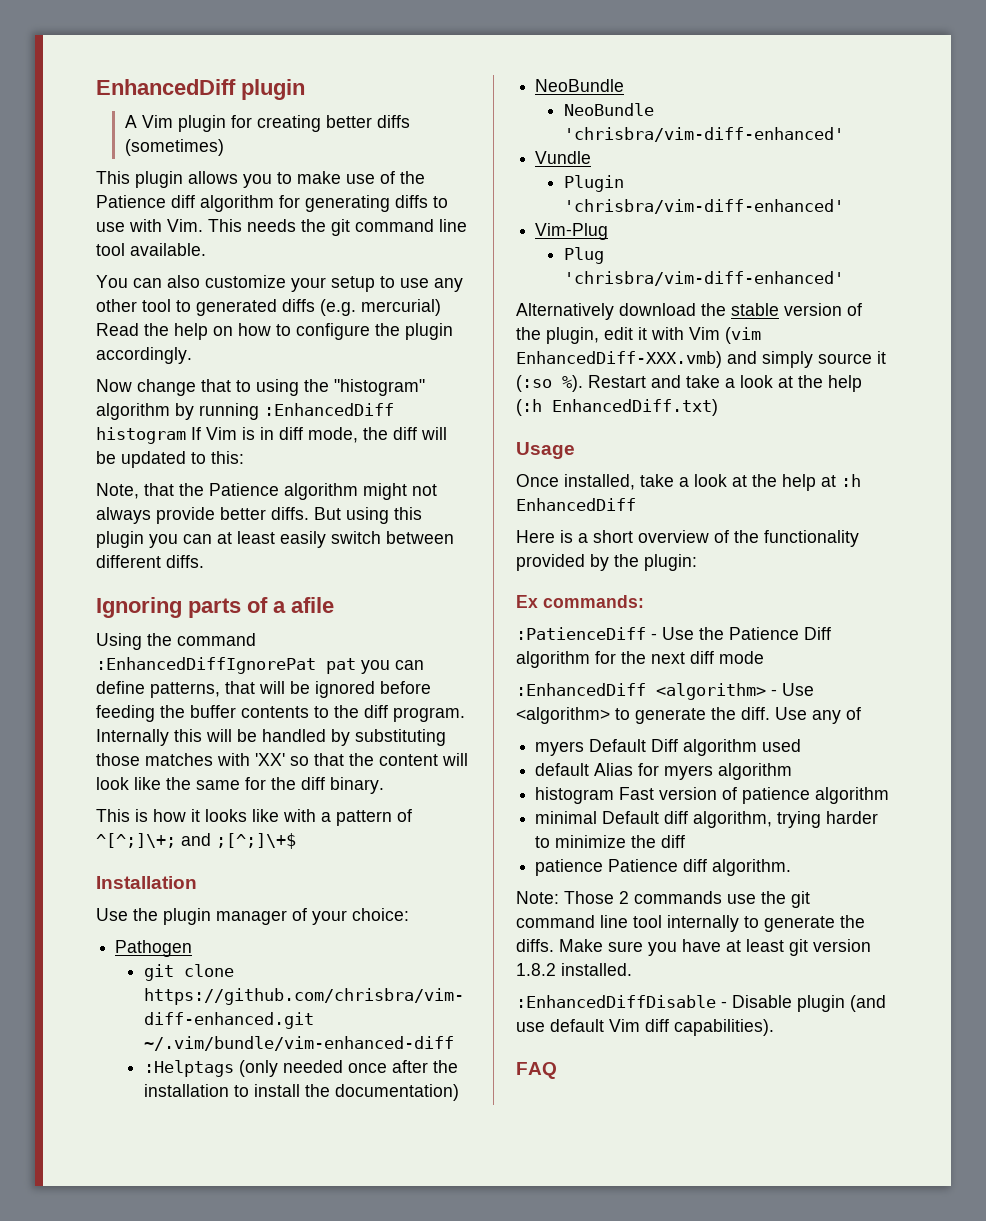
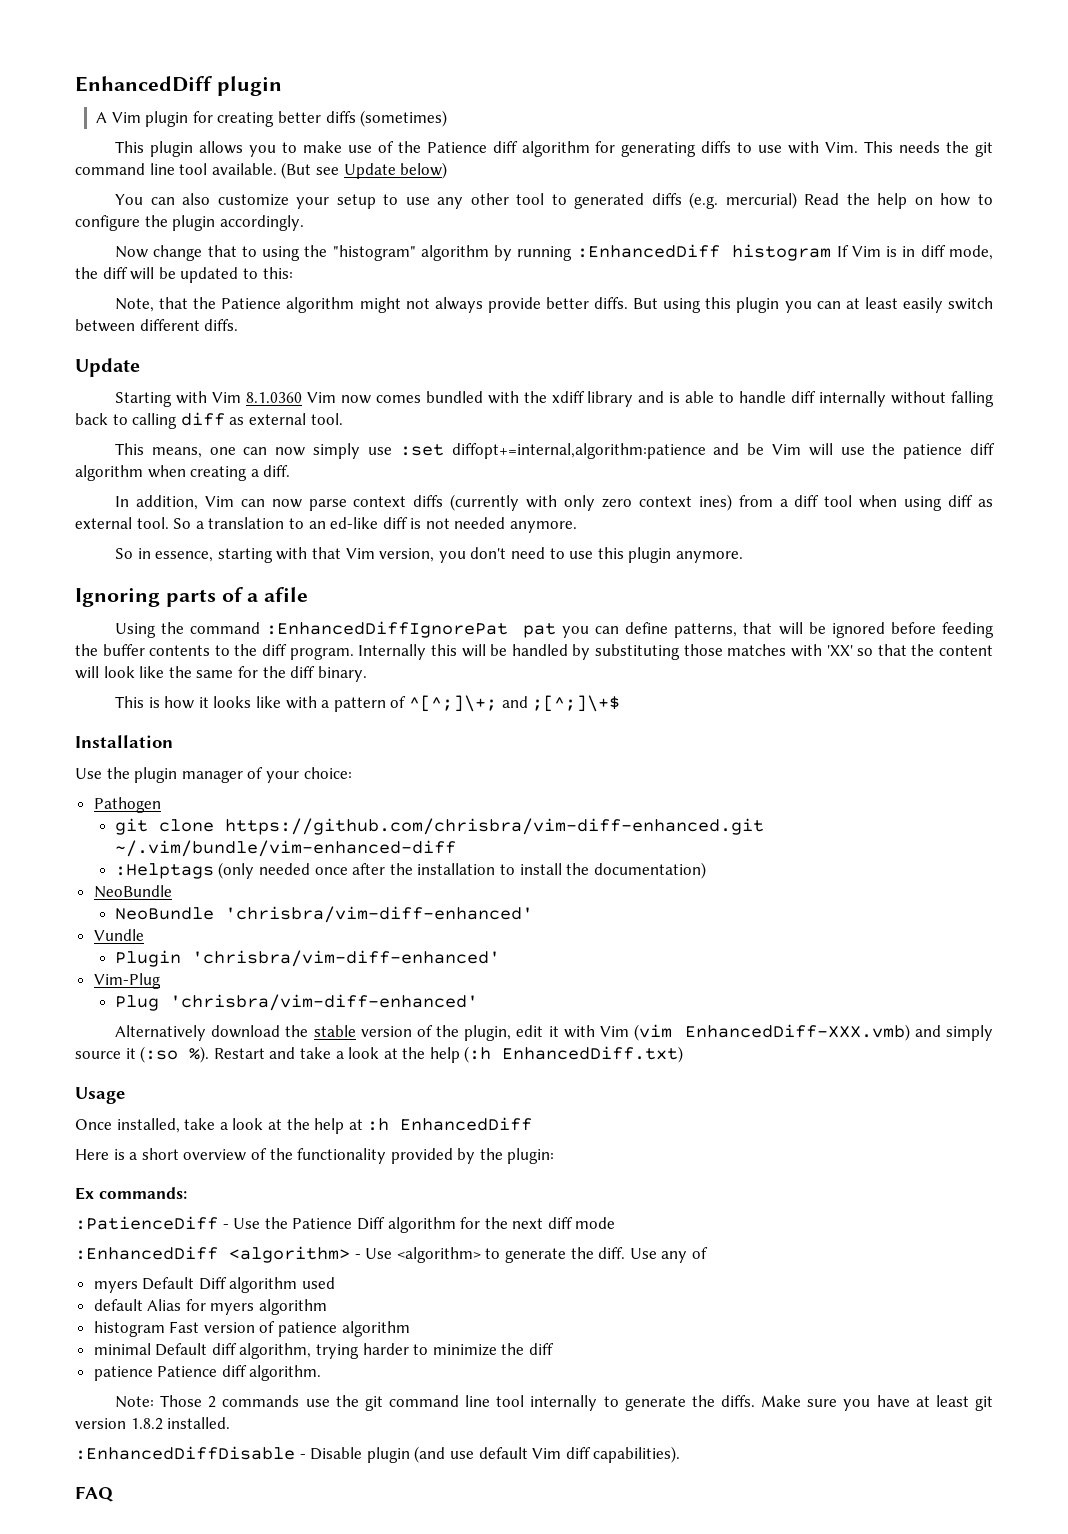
+ (But see Update below)
  But using this plugin you can at least easily switch between different diffs.
+ Update
+ Starting with Vim 8.1.0360 Vim now comes bundled with the xdiff library and is able to handle diff internally without falling back to calling diff as external tool.
+ This means, one can now simply use :set diffopt+=internal,algorithm:patience and be Vim will use the patience diff algorithm when creating a diff.
+ In addition, Vim can now parse context diffs (currently with only zero context ines) from a diff tool when using diff as external tool. So a translation to an ed-like diff is not needed anymore.
+ So in essence, starting with that Vim version, you don't need to use this plugin anymore.

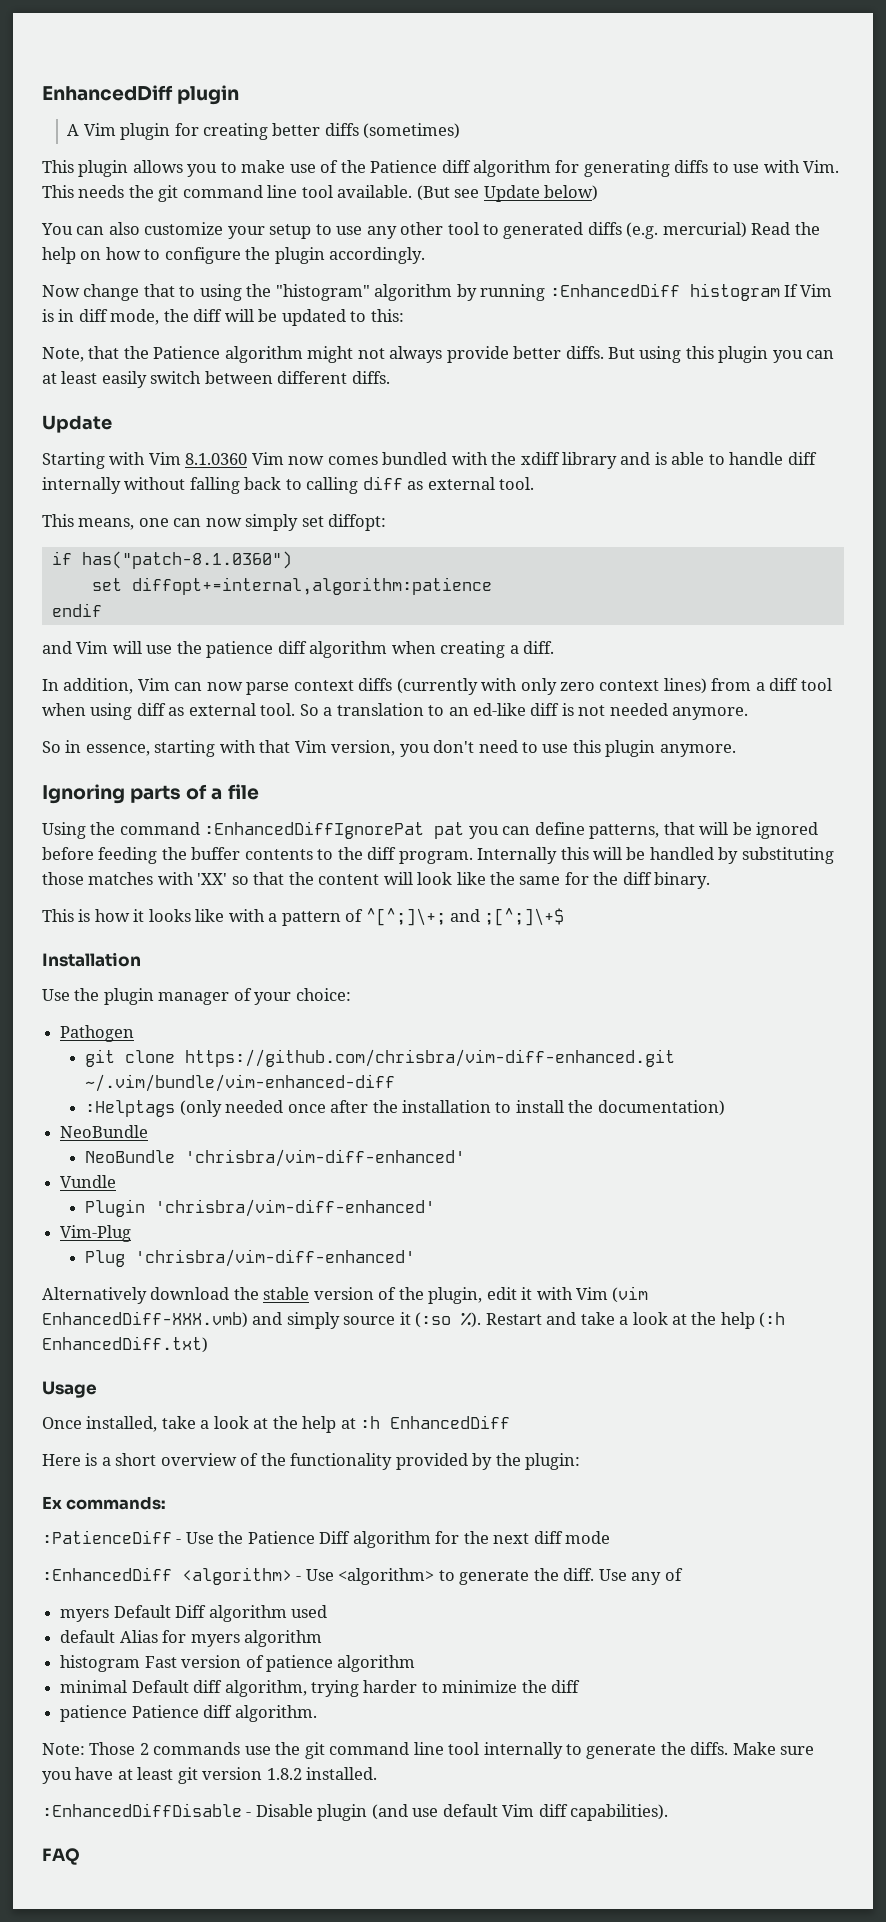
- This means, one can now simply use :set diffopt+=internal,algorithm:patience and be Vim will use the patience diff algorithm when creating a diff.
+ This means, one can now simply set diffopt:
+ if has("patch-8.1.0360")
+ set diffopt+=internal,algorithm:patience
+ endif
+ and Vim will use the patience diff algorithm when creating a diff.
- In addition, Vim can now parse context diffs (currently with only zero context ines) from a diff tool when using diff as external tool.
+ In addition, Vim can now parse context diffs (currently with only zero context lines) from a diff tool when using diff as external tool.
- Ignoring parts of a afile
+ Ignoring parts of a file

